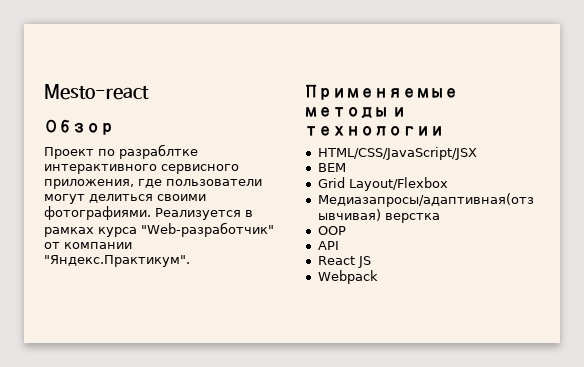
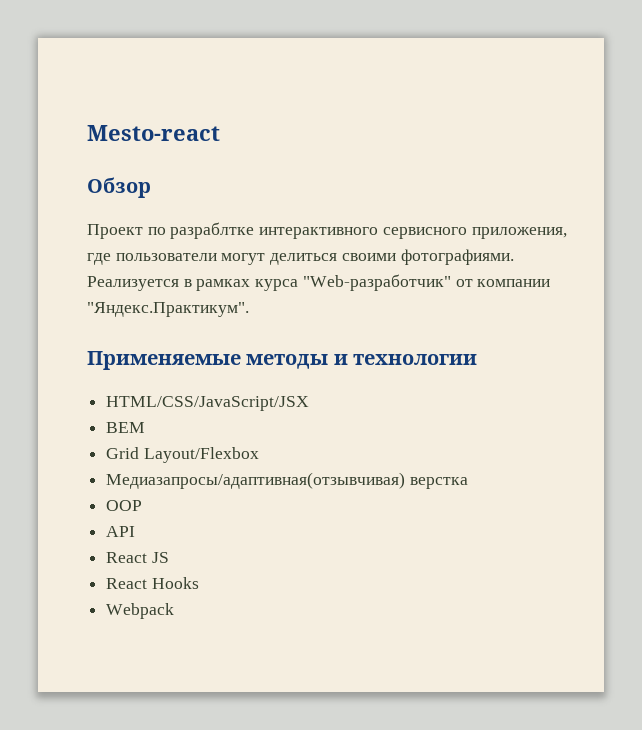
+ React Hooks

